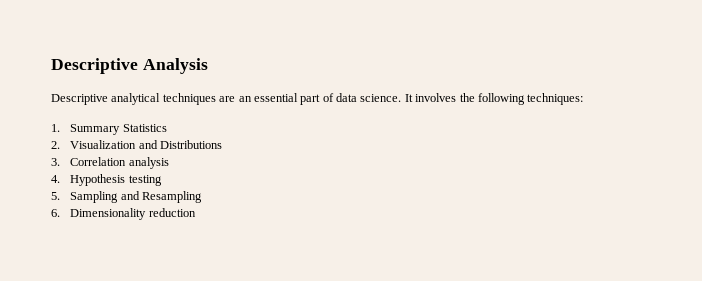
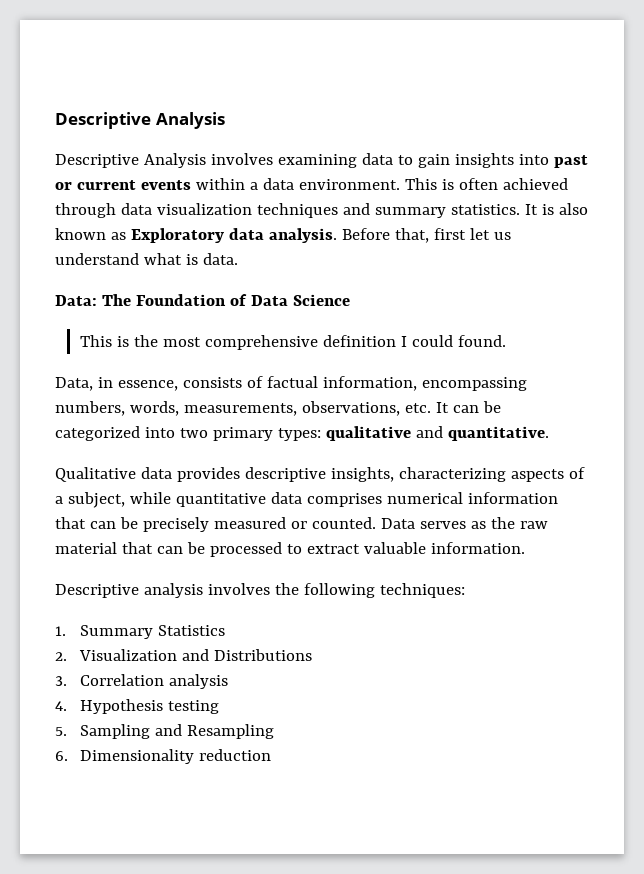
- Descriptive analytical techniques are an essential part of data science. It involves the following techniques:
+ Descriptive Analysis involves examining data to gain insights into past or current events within a data environment. This is often achieved through data visualization techniques and summary statistics. It is also known as Exploratory data analysis. Before that, first let us understand what is data.
+ Data: The Foundation of Data Science
+ This is the most comprehensive definition I could found.
+ Data, in essence, consists of factual information, encompassing numbers, words, measurements, observations, etc. It can be categorized into two primary types: qualitative and quantitative.
+ Qualitative data provides descriptive insights, characterizing aspects of a subject, while quantitative data comprises numerical information that can be precisely measured or counted. Data serves as the raw material that can be processed to extract valuable information.
+ Descriptive analysis involves the following techniques:

